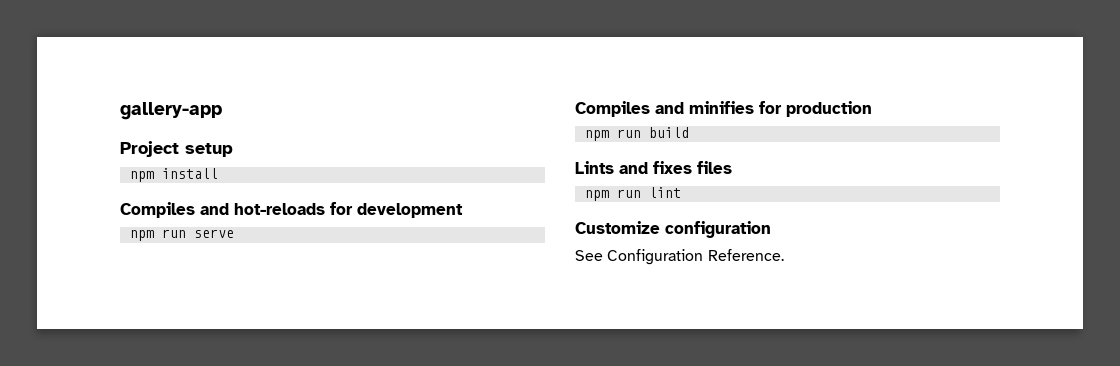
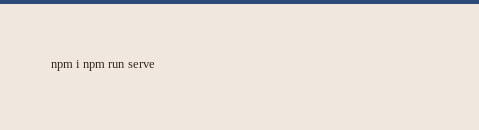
- gallery-app
- Project setup
- npm install
- Compiles and hot-reloads for development
- npm run serve
- Compiles and minifies for production
- npm run build
- Lints and fixes files
- npm run lint
- Customize configuration
- See Configuration Reference.
+ npm i npm run serve

